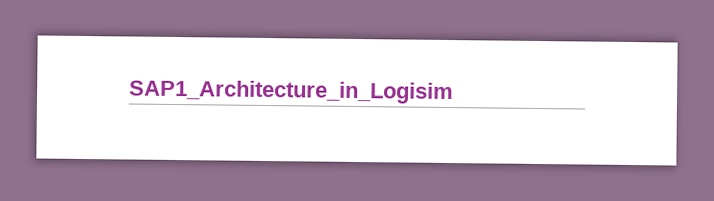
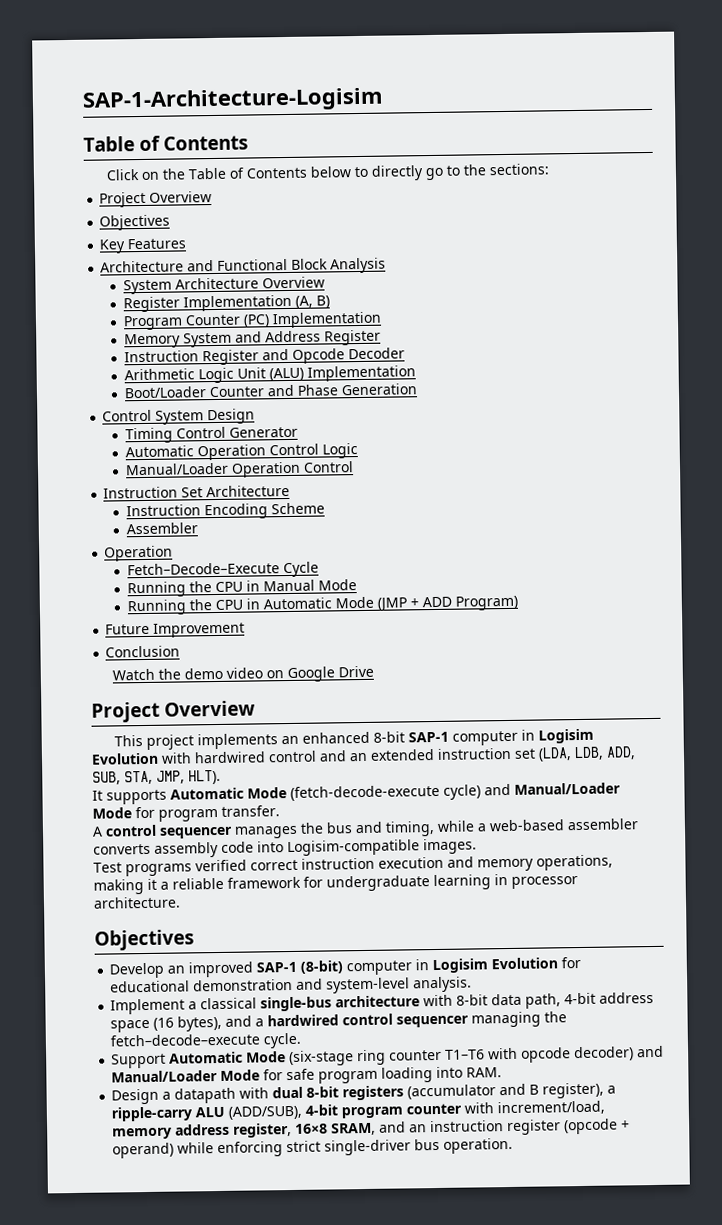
- SAP1_Architecture_in_Logisim
+ SAP-1-Architecture-Logisim
+ Table of Contents
+ Click on the Table of Contents below to directly go to the sections:
+ Project Overview
+ Objectives
+ Key Features
+ Architecture and Functional Block Analysis
+ System Architecture Overview
+ Register Implementation (A, B)
+ Program Counter (PC) Implementation
+ Memory System and Address Register
+ Instruction Register and Opcode Decoder
+ Arithmetic Logic Unit (ALU) Implementation
+ Boot/Loader Counter and Phase Generation
+ Control System Design
+ Timing Control Generator
+ Automatic Operation Control Logic
+ Manual/Loader Operation Control
+ Instruction Set Architecture
+ Instruction Encoding Scheme
+ Assembler
+ Operation
+ Fetch–Decode–Execute Cycle
+ Running the CPU in Manual Mode
+ Running the CPU in Automatic Mode (JMP + ADD Program)
+ Future Improvement
+ Conclusion
+ Watch the demo video on Google Drive
+ Project Overview
+ This project implements an enhanced 8-bit SAP-1 computer in Logisim Evolution with hardwired control and an extended instruction set (LDA, LDB, ADD, SUB, STA, JMP, HLT).
+ It supports Automatic Mode (fetch-decode-execute cycle) and Manual/Loader Mode for program transfer.
+ A control sequencer manages the bus and timing, while a web-based assembler converts assembly code into Logisim-compatible images.
+ Test programs verified correct instruction execution and memory operations, making it a reliable framework for undergraduate learning in processor architecture.
+ Objectives
+ Develop an improved SAP-1 (8-bit) computer in Logisim Evolution for educational demonstration and system-level analysis.
+ Implement a classical single-bus architecture with 8-bit data path, 4-bit address space (16 bytes), and a hardwired control sequencer managing the fetch–decode–execute cycle.
+ Support Automatic Mode (six-stage ring counter T1–T6 with opcode decoder) and Manual/Loader Mode for safe program loading into RAM.
+ Design a datapath with dual 8-bit registers (accumulator and B register), a ripple-carry ALU (ADD/SUB), 4-bit program counter with increment/load, memory address register, 16×8 SRAM, and an instruction register (opcode + operand) while enforcing strict single-driver bus operation.

